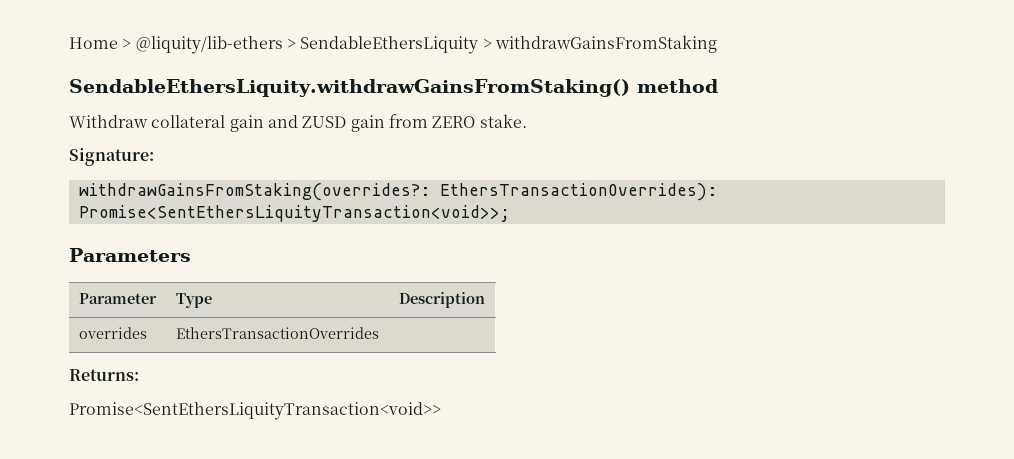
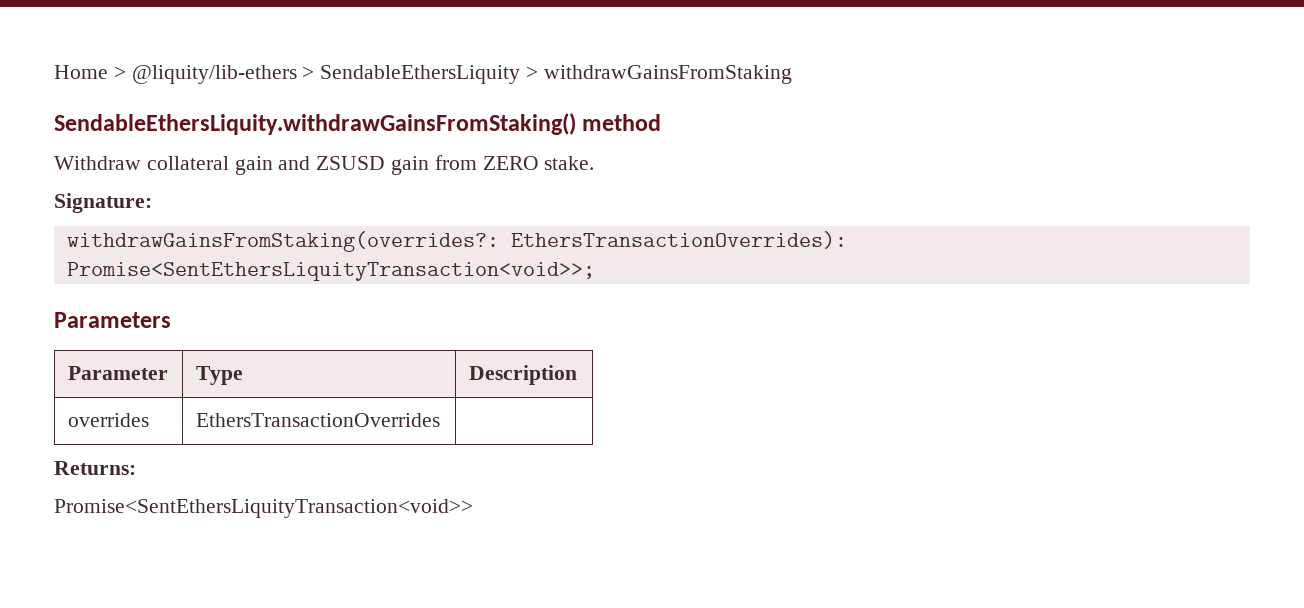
- Withdraw collateral gain and ZUSD gain from ZERO stake.
+ Withdraw collateral gain and ZSUSD gain from ZERO stake.

